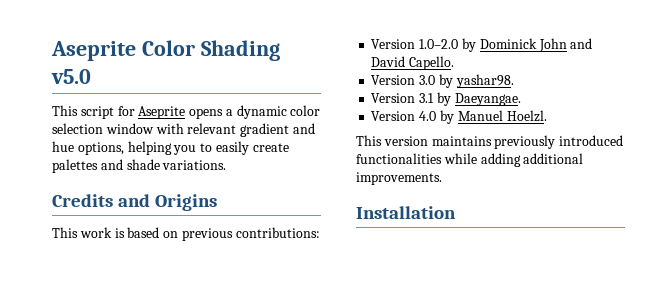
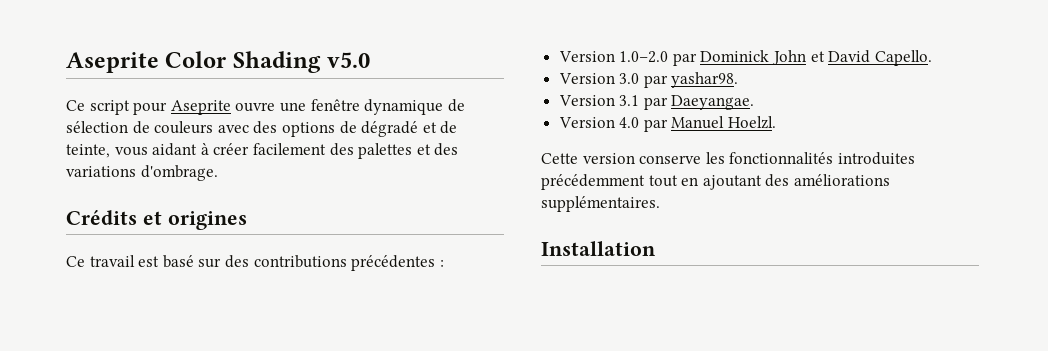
- This script for Aseprite opens a dynamic color selection window with relevant gradient and hue options, helping you to easily create palettes and shade variations.
- Credits and Origins
- This work is based on previous contributions:
+ Ce script pour Aseprite ouvre une fenêtre dynamique de sélection de couleurs avec des options de dégradé et de teinte, vous aidant à créer facilement des palettes et des variations d'ombrage.
+ Crédits et origines
+ Ce travail est basé sur des contributions précédentes :
- Version 1.0–2.0 by Dominick John and David Capello.
+ Version 1.0–2.0 par Dominick John et David Capello.
- Version 3.0 by yashar98.
+ Version 3.0 par yashar98.
- Version 3.1 by Daeyangae.
+ Version 3.1 par Daeyangae.
- Version 4.0 by Manuel Hoelzl.
+ Version 4.0 par Manuel Hoelzl.
- This version maintains previously introduced functionalities while adding additional improvements.
+ Cette version conserve les fonctionnalités introduites précédemment tout en ajoutant des améliorations supplémentaires.

